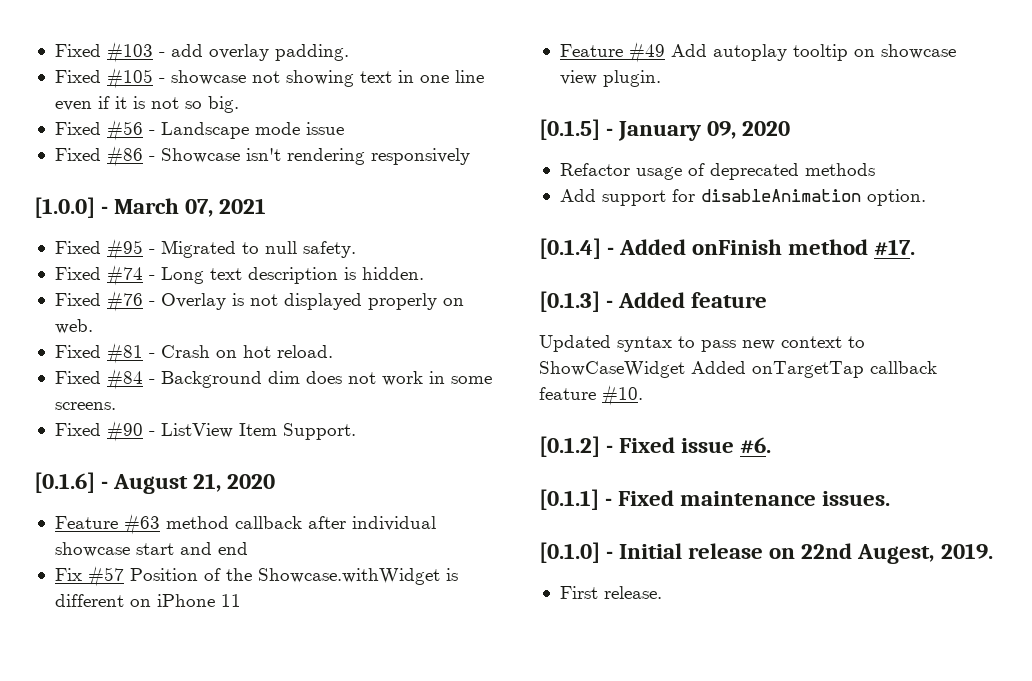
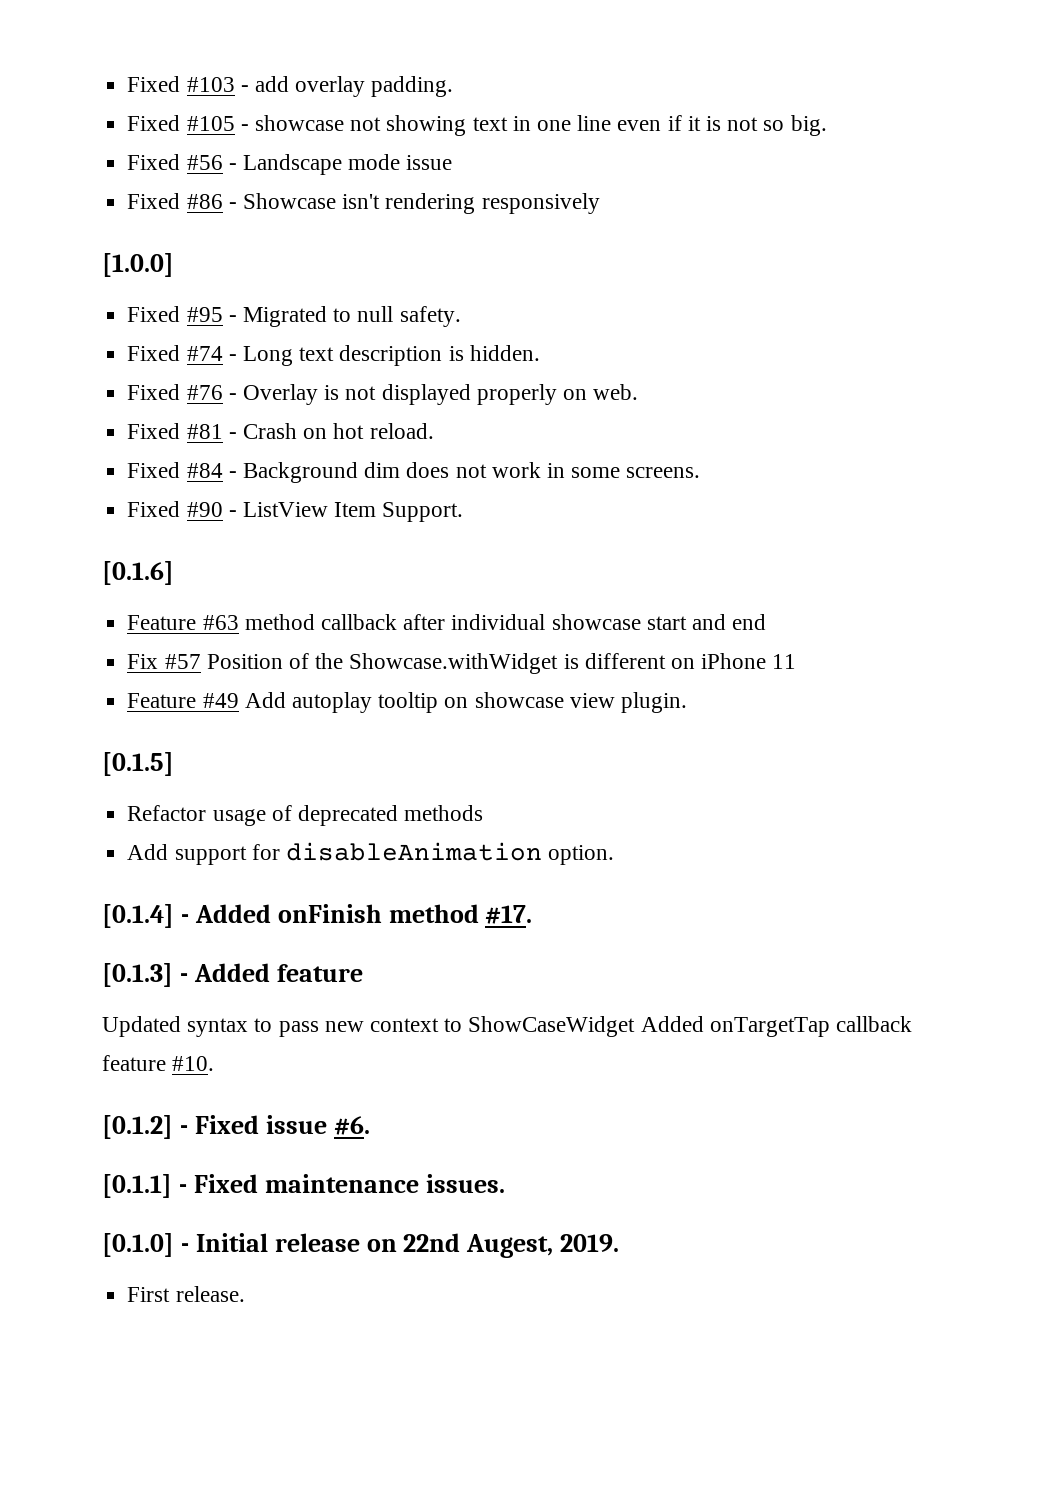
- [1.0.0] - March 07, 2021
+ [1.0.0]
- [0.1.6] - August 21, 2020
+ [0.1.6]
- [0.1.5] - January 09, 2020
+ [0.1.5]

